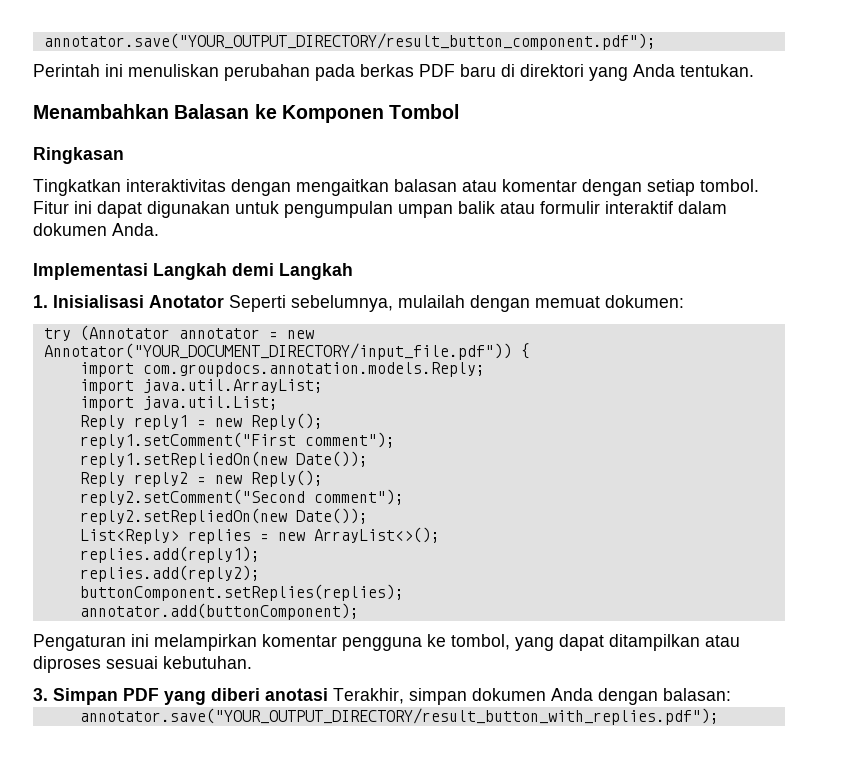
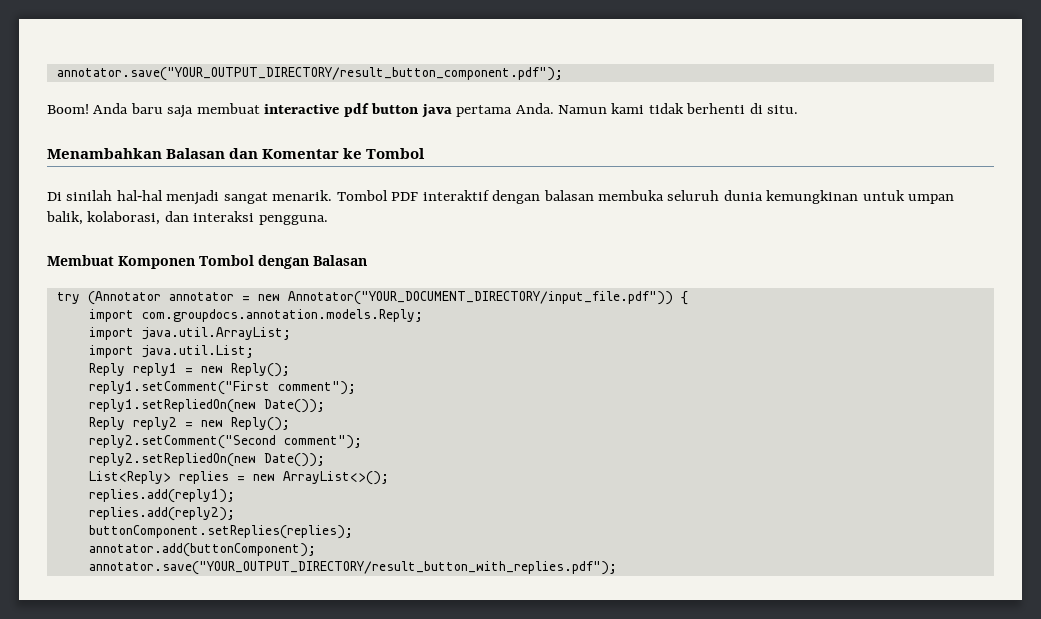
- Perintah ini menuliskan perubahan pada berkas PDF baru di direktori yang Anda tentukan.
- Menambahkan Balasan ke Komponen Tombol
- Ringkasan
- Tingkatkan interaktivitas dengan mengaitkan balasan atau komentar dengan setiap tombol. Fitur ini dapat digunakan untuk pengumpulan umpan balik atau formulir interaktif dalam dokumen Anda.
- Implementasi Langkah demi Langkah
- 1. Inisialisasi Anotator Seperti sebelumnya, mulailah dengan memuat dokumen:
+ Boom! Anda baru saja membuat interactive pdf button java pertama Anda. Namun kami tidak berhenti di situ.
+ Menambahkan Balasan dan Komentar ke Tombol
+ Di sinilah hal‑hal menjadi sangat menarik. Tombol PDF interaktif dengan balasan membuka seluruh dunia kemungkinan untuk umpan balik, kolaborasi, dan interaksi pengguna.
+ Membuat Komponen Tombol dengan Balasan
- Pengaturan ini melampirkan komentar pengguna ke tombol, yang dapat ditampilkan atau diproses sesuai kebutuhan.
- 3. Simpan PDF yang diberi anotasi Terakhir, simpan dokumen Anda dengan balasan:

